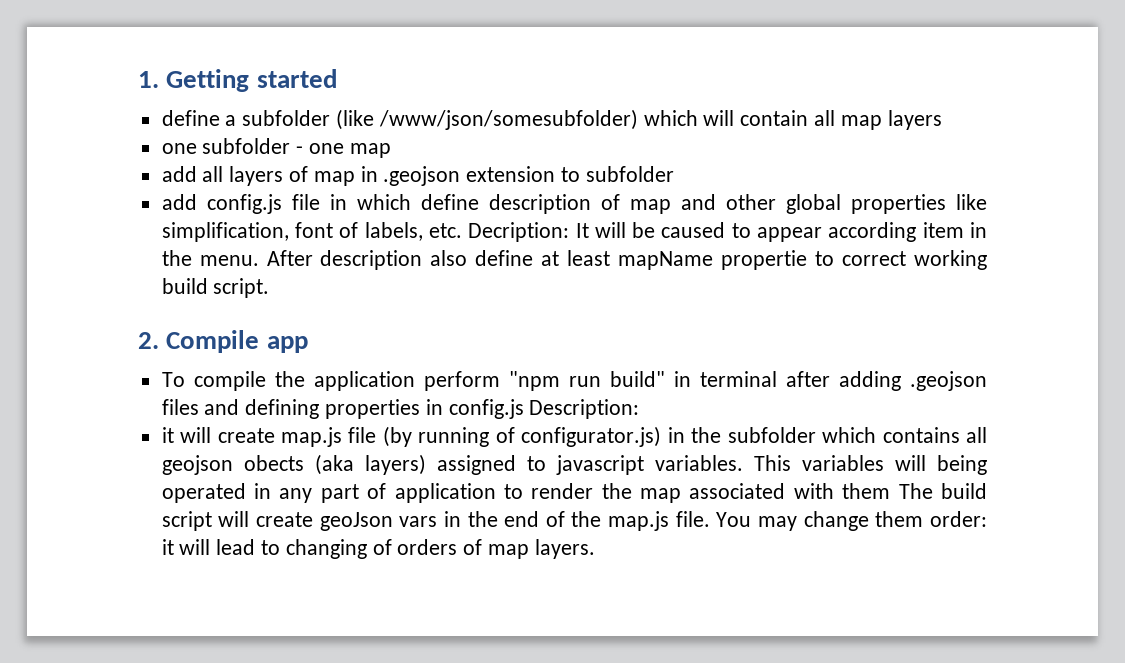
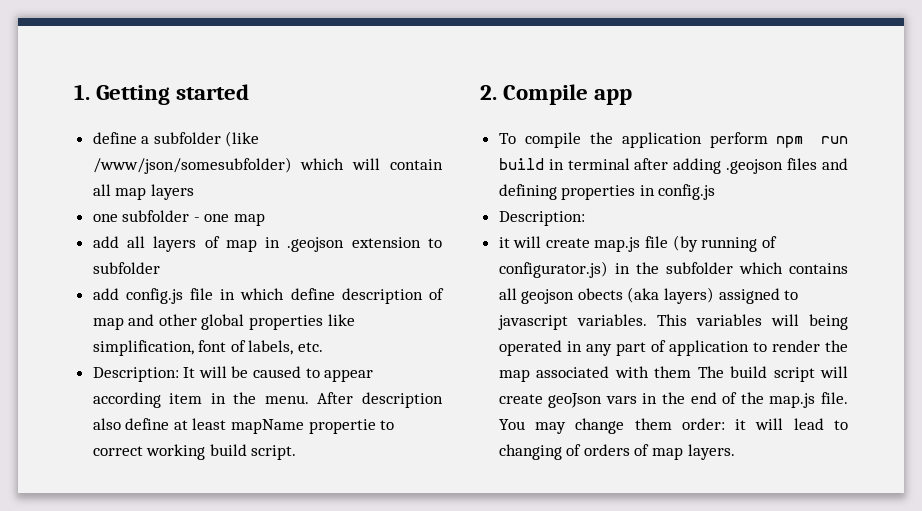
- add config.js file in which define description of map and other global properties like simplification, font of labels, etc. Decription: It will be caused to appear according item in the menu.
+ add config.js file in which define description of map and other global properties like simplification, font of labels, etc.
+ Description: It will be caused to appear according item in the menu.
- To compile the application perform "npm run build" in terminal after adding .geojson files and defining properties in config.js Description:
+ To compile the application perform npm run build in terminal after adding .geojson files and defining properties in config.js
+ Description:

